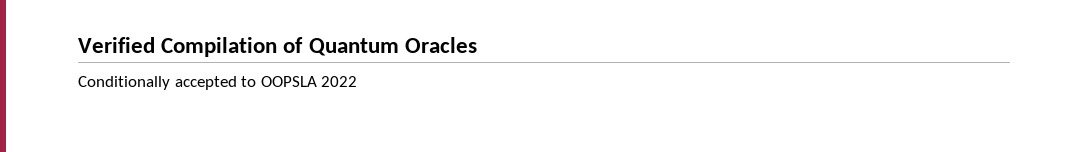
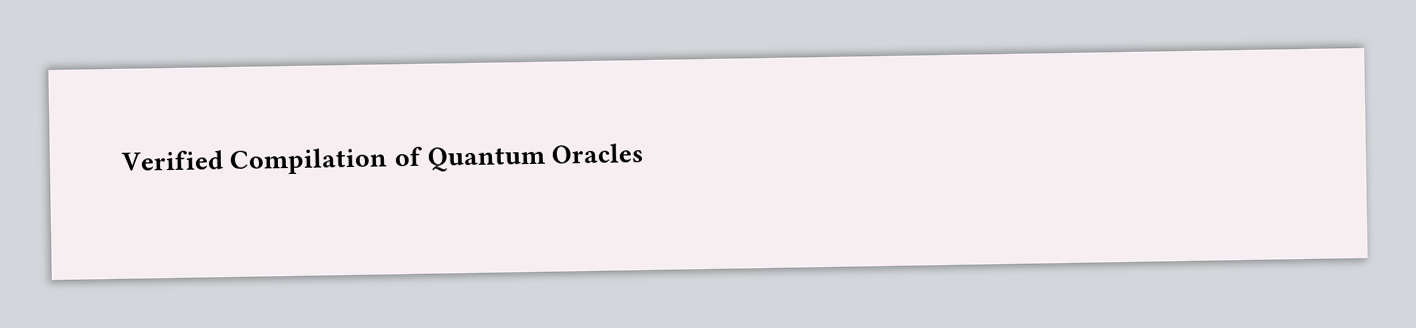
- Conditionally accepted to OOPSLA 2022

